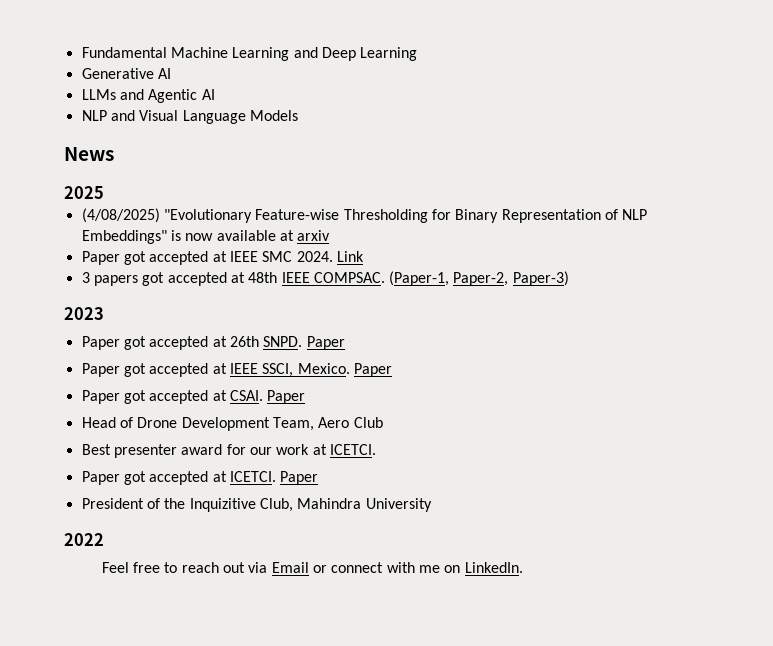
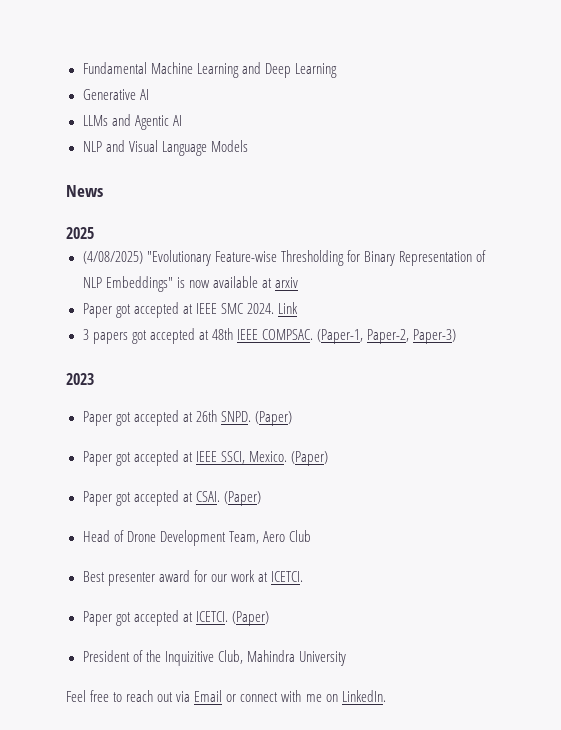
- Paper got accepted at 26th SNPD. Paper
+ Paper got accepted at 26th SNPD. (Paper)
- Paper got accepted at IEEE SSCI, Mexico. Paper
+ Paper got accepted at IEEE SSCI, Mexico. (Paper)
- Paper got accepted at CSAI. Paper
+ Paper got accepted at CSAI. (Paper)
- Paper got accepted at ICETCI. Paper
+ Paper got accepted at ICETCI. (Paper)
- 2022

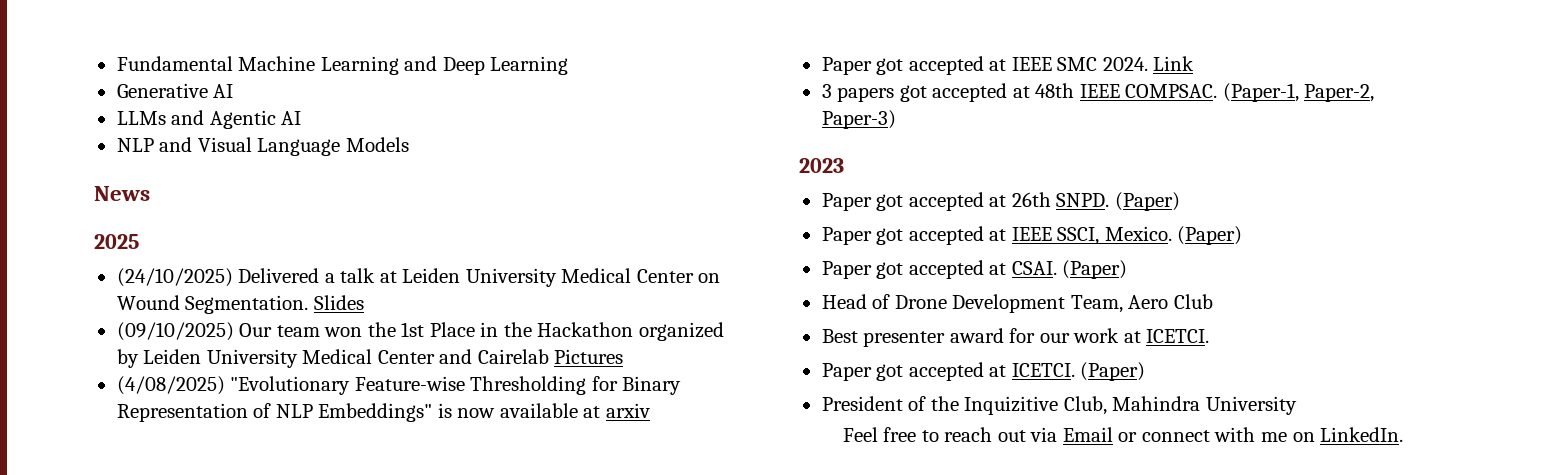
+ (24/10/2025) Delivered a talk at Leiden University Medical Center on Wound Segmentation. Slides
+ (09/10/2025) Our team won the 1st Place in the Hackathon organized by Leiden University Medical Center and Cairelab Pictures

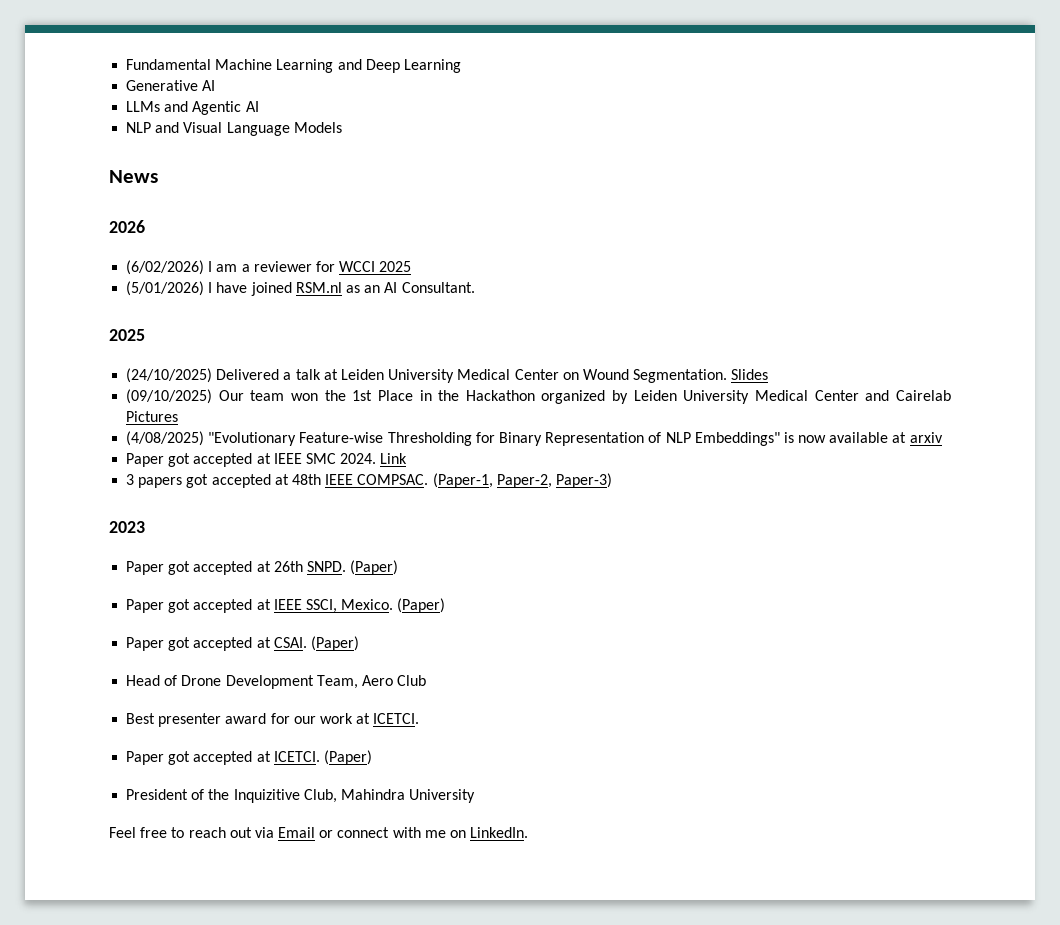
+ 2026
+ (6/02/2026) I am a reviewer for WCCI 2025
+ (5/01/2026) I have joined RSM.nl as an AI Consultant.

